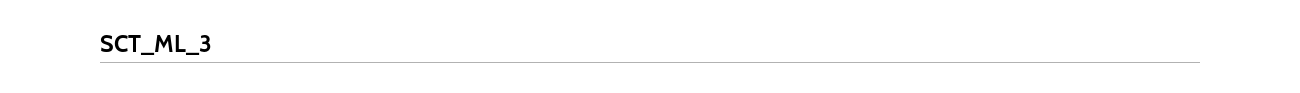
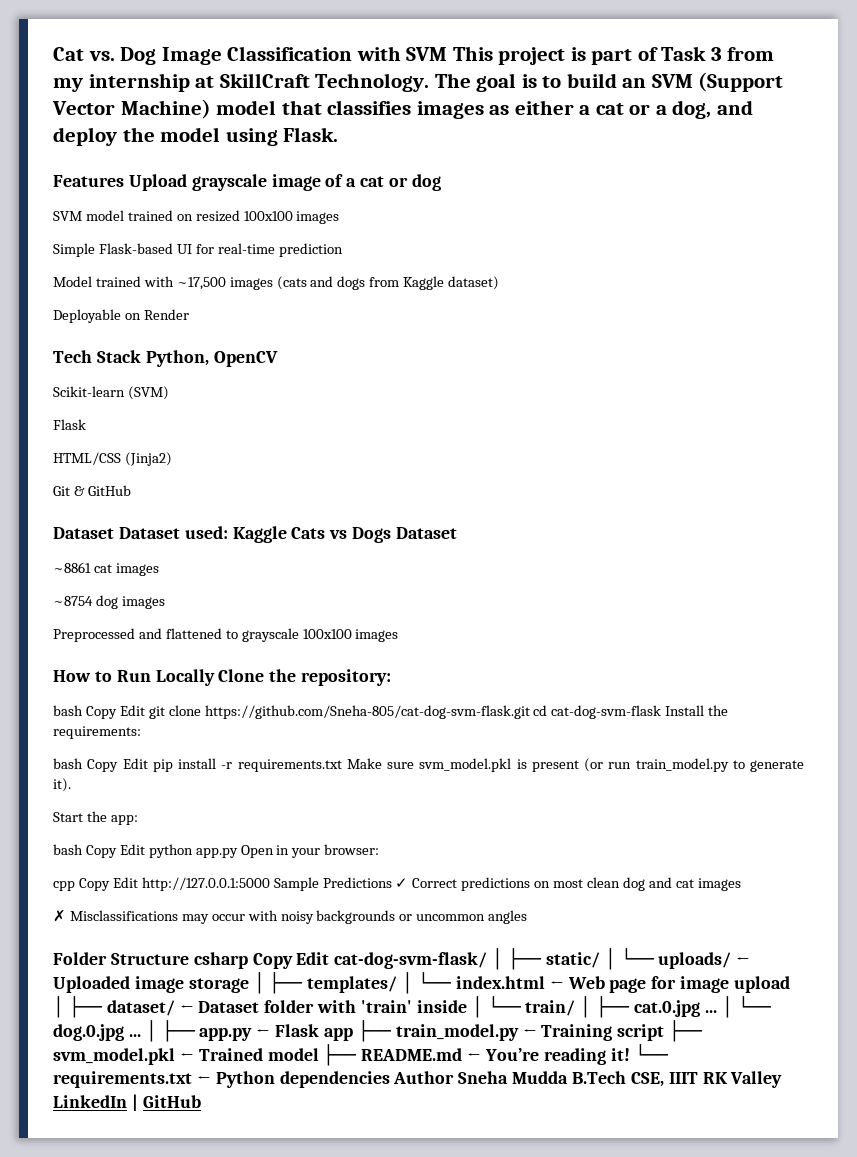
- SCT_ML_3
+ Cat vs. Dog Image Classification with SVM This project is part of Task 3 from my internship at SkillCraft Technology. The goal is to build an SVM (Support Vector Machine) model that classifies images as either a cat or a dog, and deploy the model using Flask.
+ Features Upload grayscale image of a cat or dog
+ SVM model trained on resized 100x100 images
+ Simple Flask-based UI for real-time prediction
+ Model trained with ~17,500 images (cats and dogs from Kaggle dataset)
+ Deployable on Render
+ Tech Stack Python, OpenCV
+ Scikit-learn (SVM)
+ Flask
+ HTML/CSS (Jinja2)
+ Git & GitHub
+ Dataset Dataset used: Kaggle Cats vs Dogs Dataset
+ ~8861 cat images
+ ~8754 dog images
+ Preprocessed and flattened to grayscale 100x100 images
+ How to Run Locally Clone the repository:
+ bash Copy Edit git clone https://github.com/Sneha-805/cat-dog-svm-flask.git cd cat-dog-svm-flask Install the requirements:
+ bash Copy Edit pip install -r requirements.txt Make sure svm_model.pkl is present (or run train_model.py to generate it).
+ Start the app:
+ bash Copy Edit python app.py Open in your browser:
+ cpp Copy Edit http://127.0.0.1:5000 Sample Predictions ✓ Correct predictions on most clean dog and cat images
+ ✗ Misclassifications may occur with noisy backgrounds or uncommon angles
+ Folder Structure csharp Copy Edit cat-dog-svm-flask/ │ ├── static/ │ └── uploads/ ← Uploaded image storage │ ├── templates/ │ └── index.html ← Web page for image upload │ ├── dataset/ ← Dataset folder with 'train' inside │ └── train/ │ ├── cat.0.jpg ... │ └── dog.0.jpg ... │ ├── app.py ← Flask app ├── train_model.py ← Training script ├── svm_model.pkl ← Trained model ├── README.md ← You’re reading it! └── requirements.txt ← Python dependencies Author Sneha Mudda B.Tech CSE, IIIT RK Valley LinkedIn | GitHub

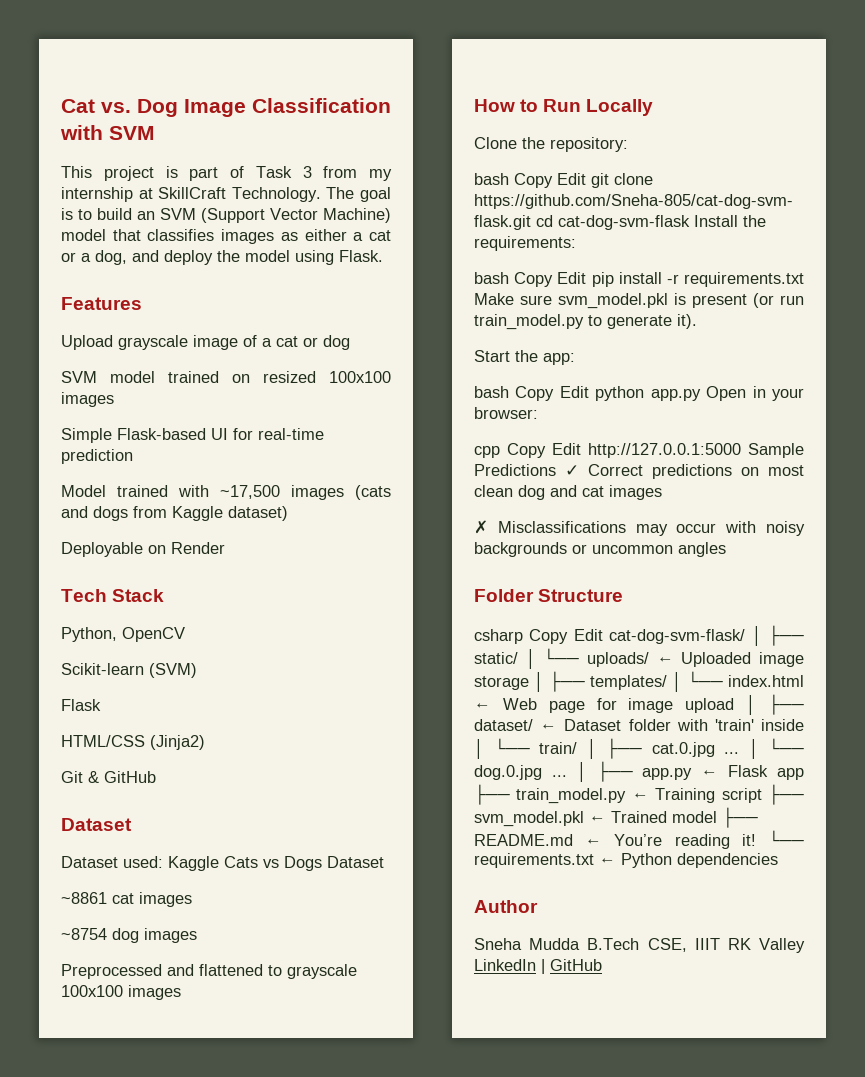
- Cat vs. Dog Image Classification with SVM This project is part of Task 3 from my internship at SkillCraft Technology.
+ Cat vs. Dog Image Classification with SVM
+ This project is part of Task 3 from my internship at SkillCraft Technology.
- Features Upload grayscale image of a cat or dog
+ Features
+ Upload grayscale image of a cat or dog
- Tech Stack Python, OpenCV
+ Tech Stack
+ Python, OpenCV
  Git & GitHub
- Dataset Dataset used: Kaggle Cats vs Dogs Dataset
+ Dataset
+ Dataset used: Kaggle Cats vs Dogs Dataset
- How to Run Locally Clone the repository:
+ How to Run Locally
+ Clone the repository:
- Folder Structure csharp Copy Edit cat-dog-svm-flask/ │ ├── static/ │ └── uploads/ ← Uploaded image storage │ ├── templates/ │ └── index.html ← Web page for image upload │ ├── dataset/ ← Dataset folder with 'train' inside │ └── train/ │ ├── cat.0.jpg ...
+ Folder Structure
+ csharp Copy Edit cat-dog-svm-flask/ │ ├── static/ │ └── uploads/ ← Uploaded image storage │ ├── templates/ │ └── index.html ← Web page for image upload │ ├── dataset/ ← Dataset folder with 'train' inside │ └── train/ │ ├── cat.0.jpg ...
- └── requirements.txt ← Python dependencies Author Sneha Mudda B.Tech CSE, IIIT RK Valley LinkedIn | GitHub
+ └── requirements.txt ← Python dependencies
+ Author
+ Sneha Mudda B.Tech CSE, IIIT RK Valley LinkedIn | GitHub

